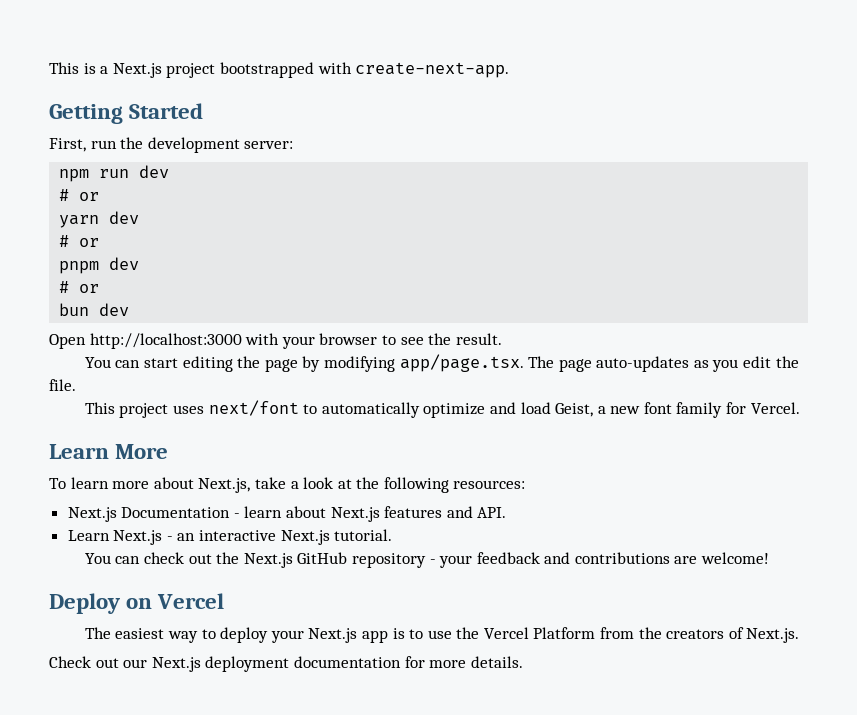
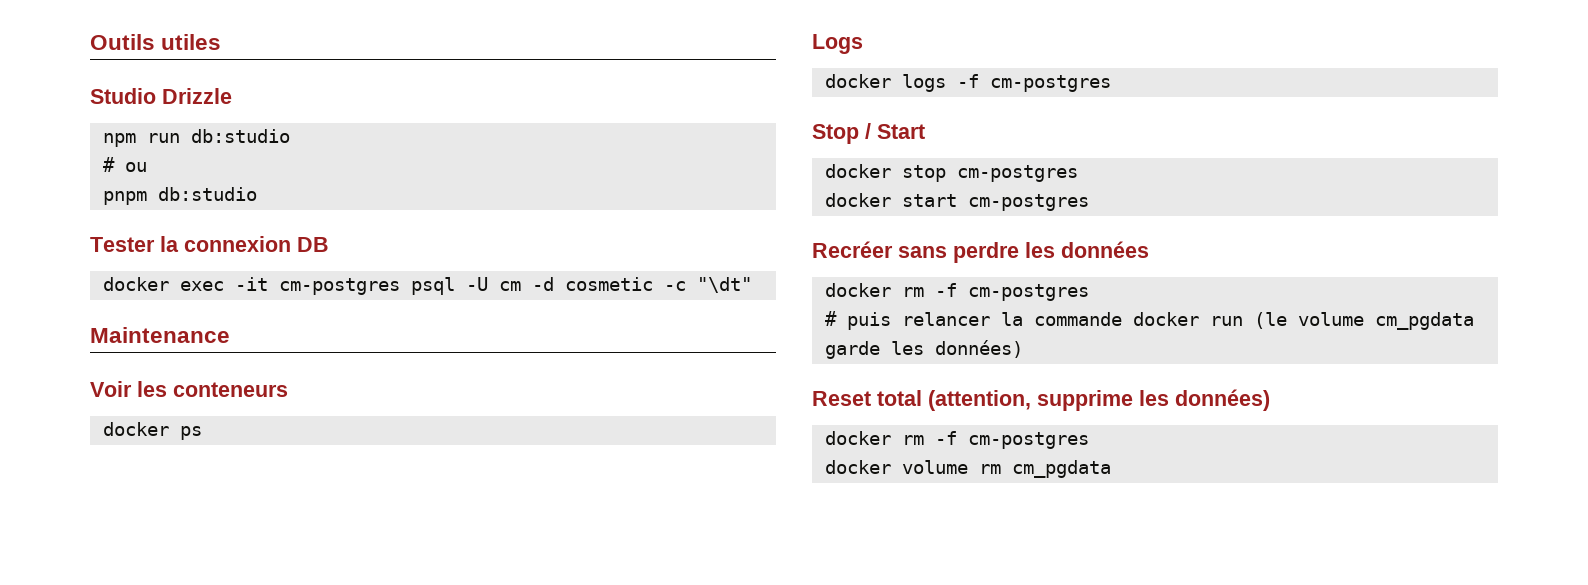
- This is a Next.js project bootstrapped with create-next-app.
- Getting Started
- First, run the development server:
+ Outils utiles
+ Studio Drizzle
- npm run dev
- # or
- yarn dev
- # or
- pnpm dev
- # or
- bun dev
- Open http://localhost:3000 with your browser to see the result.
- You can start editing the page by modifying app/page.tsx. The page auto-updates as you edit the file.
- This project uses next/font to automatically optimize and load Geist, a new font family for Vercel.
- Learn More
- To learn more about Next.js, take a look at the following resources:
- Next.js Documentation - learn about Next.js features and API.
- Learn Next.js - an interactive Next.js tutorial.
- You can check out the Next.js GitHub repository - your feedback and contributions are welcome!
- Deploy on Vercel
- The easiest way to deploy your Next.js app is to use the Vercel Platform from the creators of Next.js.
- Check out our Next.js deployment documentation for more details.
+ npm run db:studio
+ # ou
+ pnpm db:studio
+ Tester la connexion DB
+ docker exec -it cm-postgres psql -U cm -d cosmetic -c "\dt"
+ Maintenance
+ Voir les conteneurs
+ docker ps
+ Logs
+ docker logs -f cm-postgres
+ Stop / Start
+ docker stop cm-postgres
+ docker start cm-postgres
+ Recréer sans perdre les données
+ docker rm -f cm-postgres
+ # puis relancer la commande docker run (le volume cm_pgdata garde les données)
+ Reset total (attention, supprime les données)
+ docker rm -f cm-postgres
+ docker volume rm cm_pgdata

